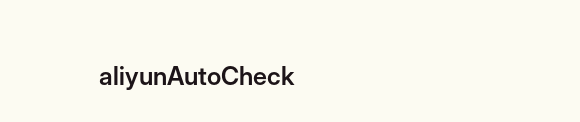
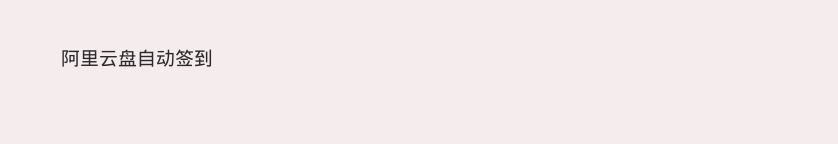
- aliyunAutoCheck
+ 阿里云盘自动签到

